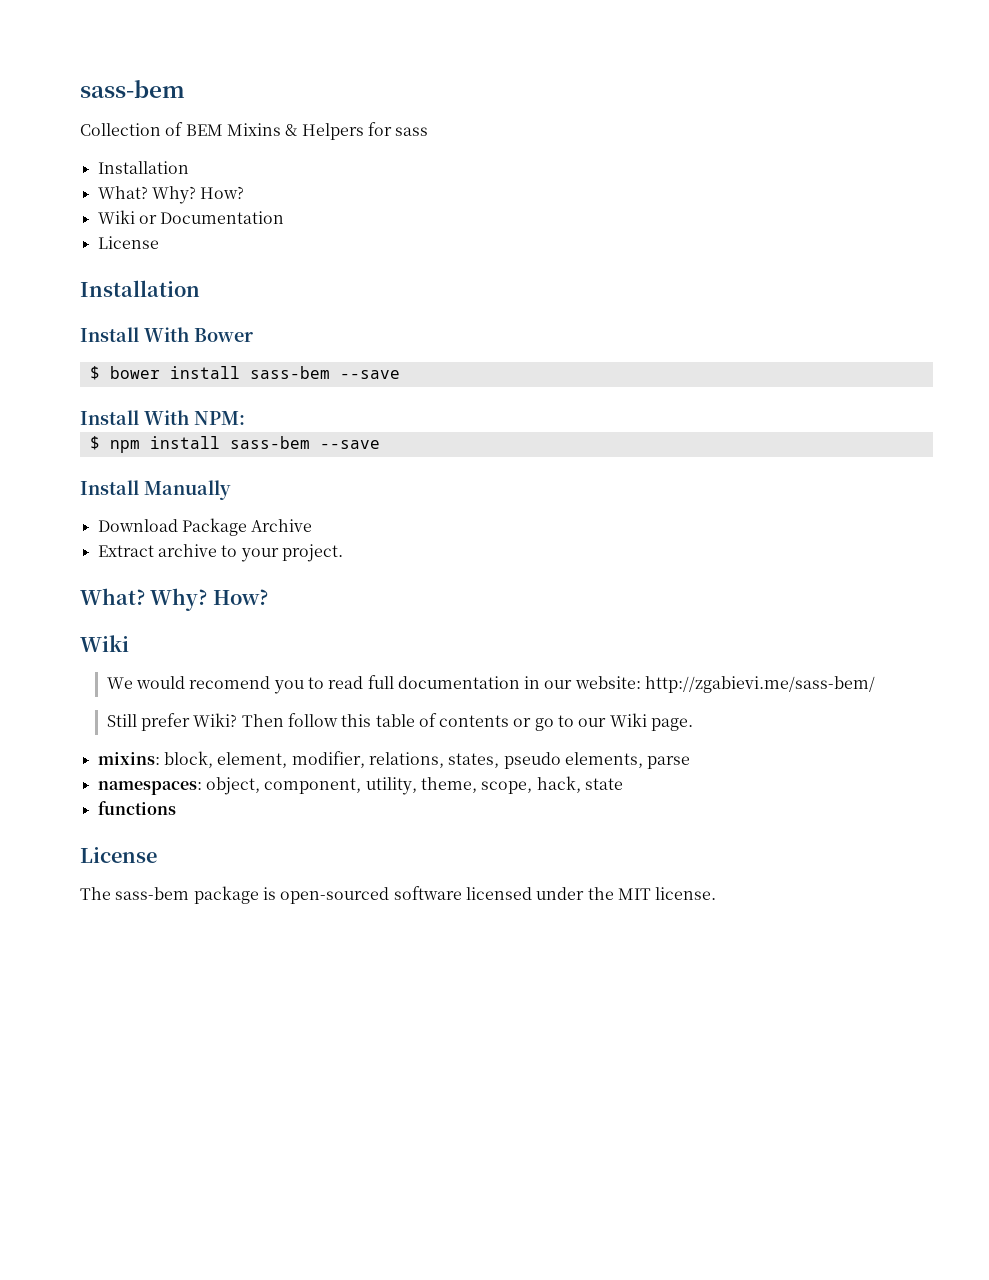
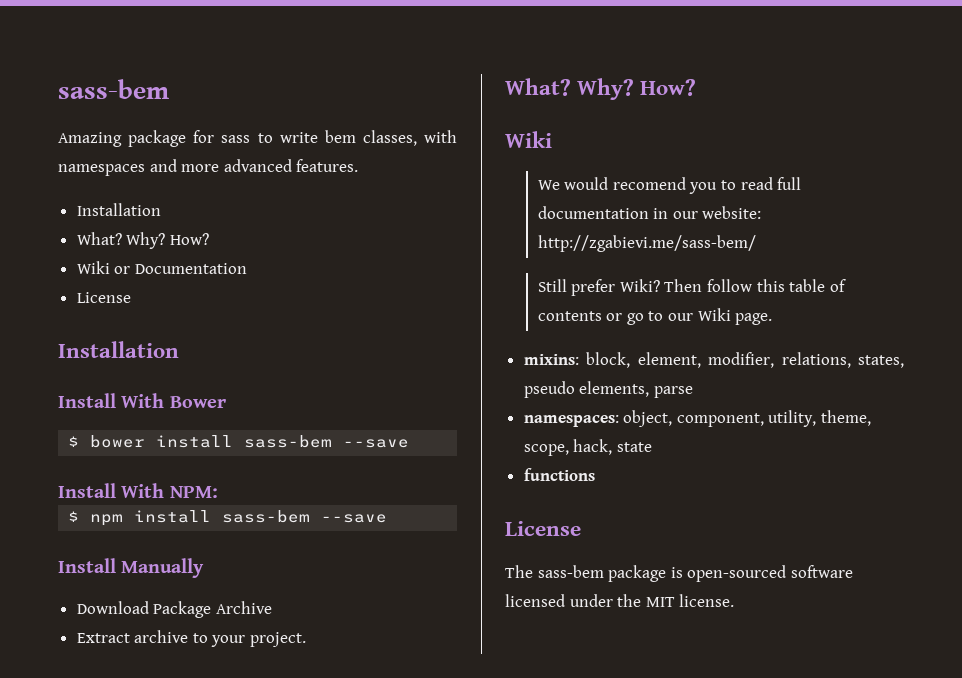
- Collection of BEM Mixins & Helpers for sass
+ Amazing package for sass to write bem classes, with namespaces and more advanced features.

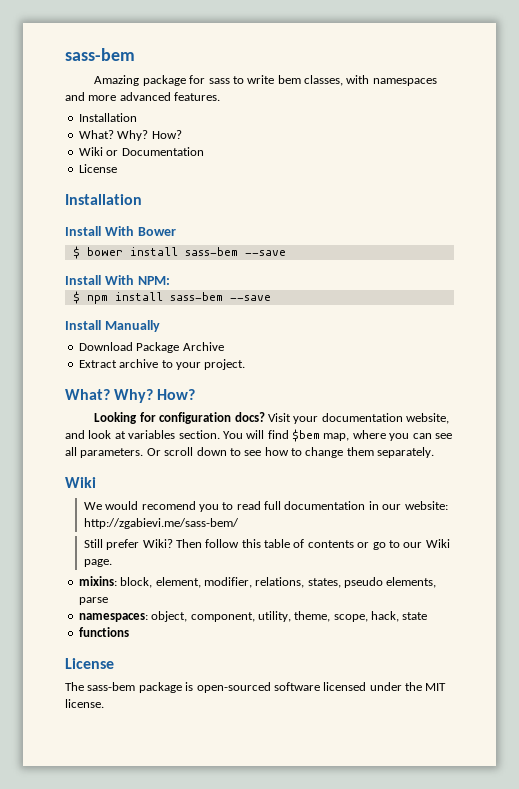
+ Looking for configuration docs? Visit your documentation website, and look at variables section. You will find $bem map, where you can see all parameters. Or scroll down to see how to change them separately.

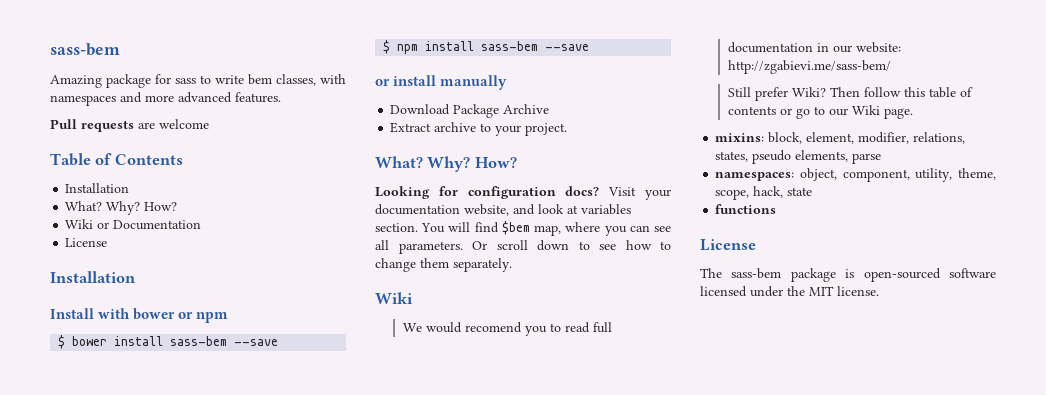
+ Pull requests are welcome
+ Table of Contents
- Install With Bower
+ Install with bower or npm
- Install With NPM:
- Install Manually
+ or install manually

